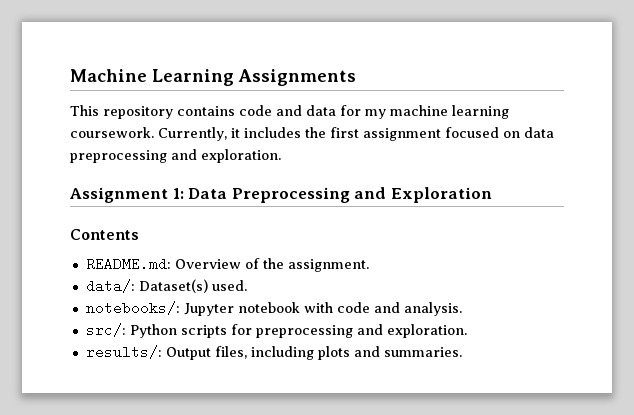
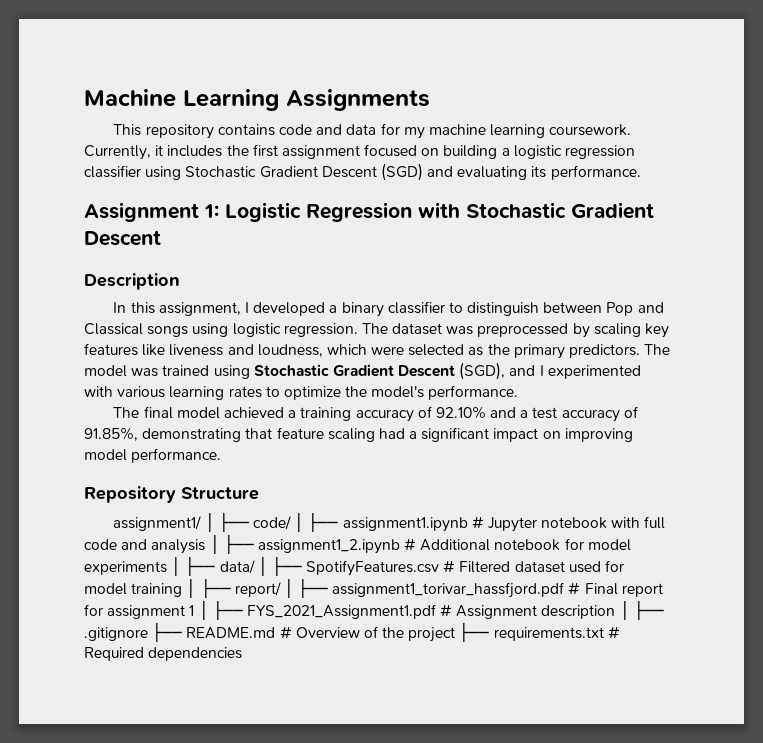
- Currently, it includes the first assignment focused on data preprocessing and exploration.
- Assignment 1: Data Preprocessing and Exploration
- Contents
- README.md: Overview of the assignment.
- data/: Dataset(s) used.
- notebooks/: Jupyter notebook with code and analysis.
- src/: Python scripts for preprocessing and exploration.
- results/: Output files, including plots and summaries.
+ Currently, it includes the first assignment focused on building a logistic regression classifier using Stochastic Gradient Descent (SGD) and evaluating its performance.
+ Assignment 1: Logistic Regression with Stochastic Gradient Descent
+ Description
+ In this assignment, I developed a binary classifier to distinguish between Pop and Classical songs using logistic regression. The dataset was preprocessed by scaling key features like liveness and loudness, which were selected as the primary predictors. The model was trained using Stochastic Gradient Descent (SGD), and I experimented with various learning rates to optimize the model's performance.
+ The final model achieved a training accuracy of 92.10% and a test accuracy of 91.85%, demonstrating that feature scaling had a significant impact on improving model performance.
+ Repository Structure
+ assignment1/ │ ├── code/ │ ├── assignment1.ipynb # Jupyter notebook with full code and analysis │ ├── assignment1_2.ipynb # Additional notebook for model experiments │ ├── data/ │ ├── SpotifyFeatures.csv # Filtered dataset used for model training │ ├── report/ │ ├── assignment1_torivar_hassfjord.pdf # Final report for assignment 1 │ ├── FYS_2021_Assignment1.pdf # Assignment description │ ├── .gitignore ├── README.md # Overview of the project ├── requirements.txt # Required dependencies

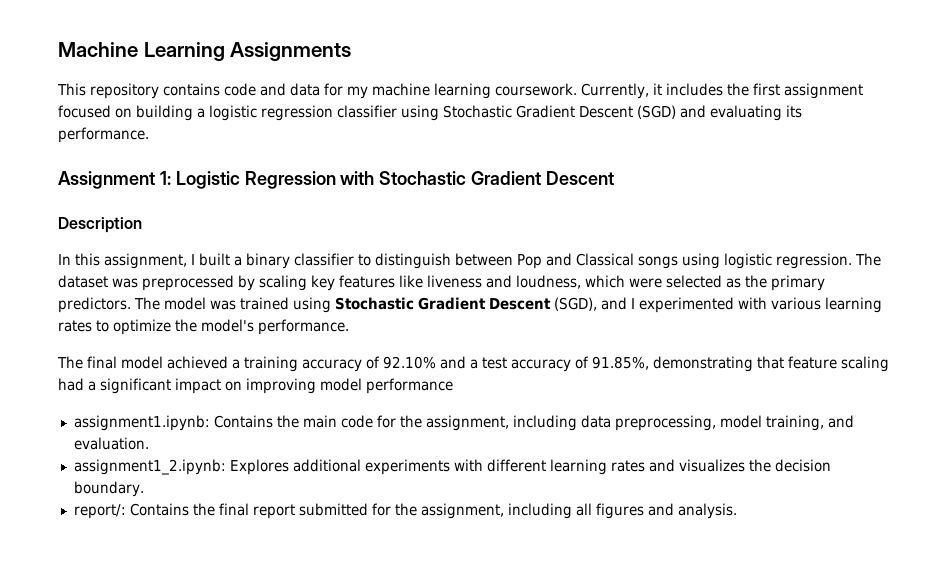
- In this assignment, I developed a binary classifier to distinguish between Pop and Classical songs using logistic regression.
+ In this assignment, I built a binary classifier to distinguish between Pop and Classical songs using logistic regression.
- The final model achieved a training accuracy of 92.10% and a test accuracy of 91.85%, demonstrating that feature scaling had a significant impact on improving model performance.
- Repository Structure
- assignment1/ │ ├── code/ │ ├── assignment1.ipynb # Jupyter notebook with full code and analysis │ ├── assignment1_2.ipynb # Additional notebook for model experiments │ ├── data/ │ ├── SpotifyFeatures.csv # Filtered dataset used for model training │ ├── report/ │ ├── assignment1_torivar_hassfjord.pdf # Final report for assignment 1 │ ├── FYS_2021_Assignment1.pdf # Assignment description │ ├── .gitignore ├── README.md # Overview of the project ├── requirements.txt # Required dependencies
+ The final model achieved a training accuracy of 92.10% and a test accuracy of 91.85%, demonstrating that feature scaling had a significant impact on improving model performance
+ assignment1.ipynb: Contains the main code for the assignment, including data preprocessing, model training, and evaluation.
+ assignment1_2.ipynb: Explores additional experiments with different learning rates and visualizes the decision boundary.
+ report/: Contains the final report submitted for the assignment, including all figures and analysis.

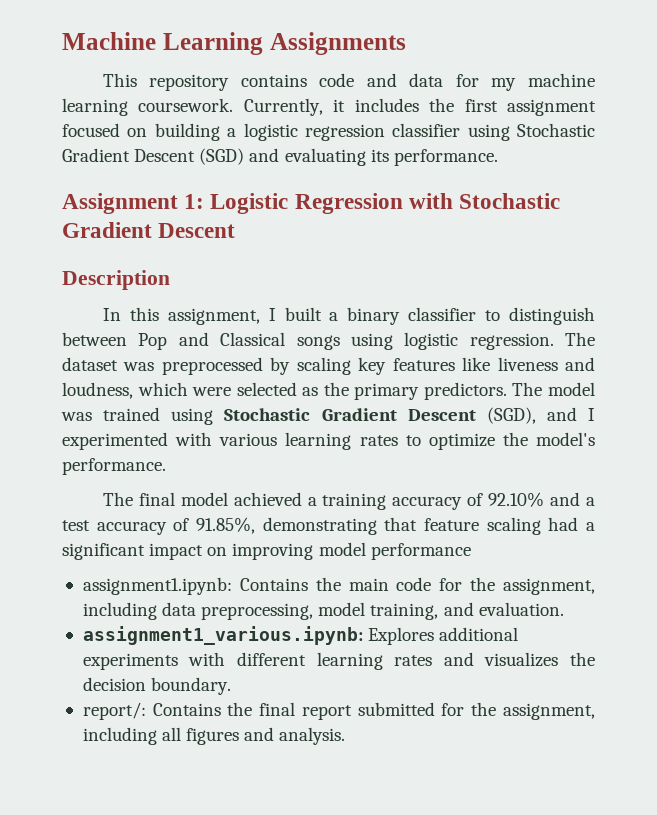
- assignment1_2.ipynb: Explores additional experiments with different learning rates and visualizes the decision boundary.
+ assignment1_various.ipynb: Explores additional experiments with different learning rates and visualizes the decision boundary.

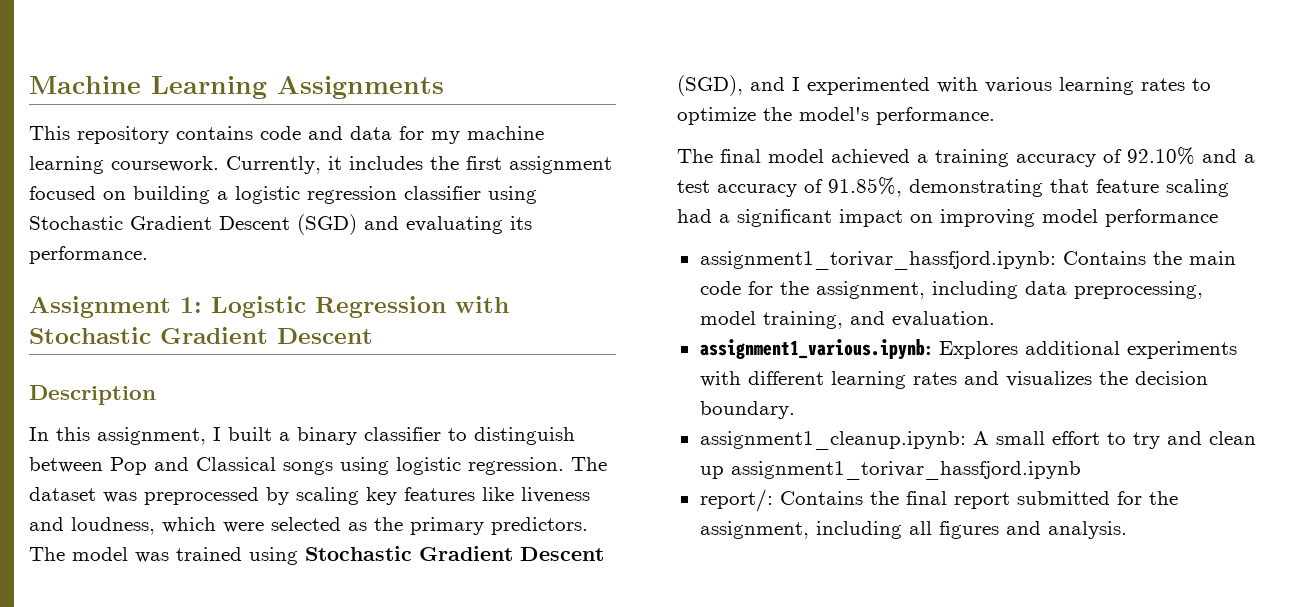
- assignment1.ipynb: Contains the main code for the assignment, including data preprocessing, model training, and evaluation.
+ assignment1_torivar_hassfjord.ipynb: Contains the main code for the assignment, including data preprocessing, model training, and evaluation.
+ assignment1_cleanup.ipynb: A small effort to try and clean up assignment1_torivar_hassfjord.ipynb

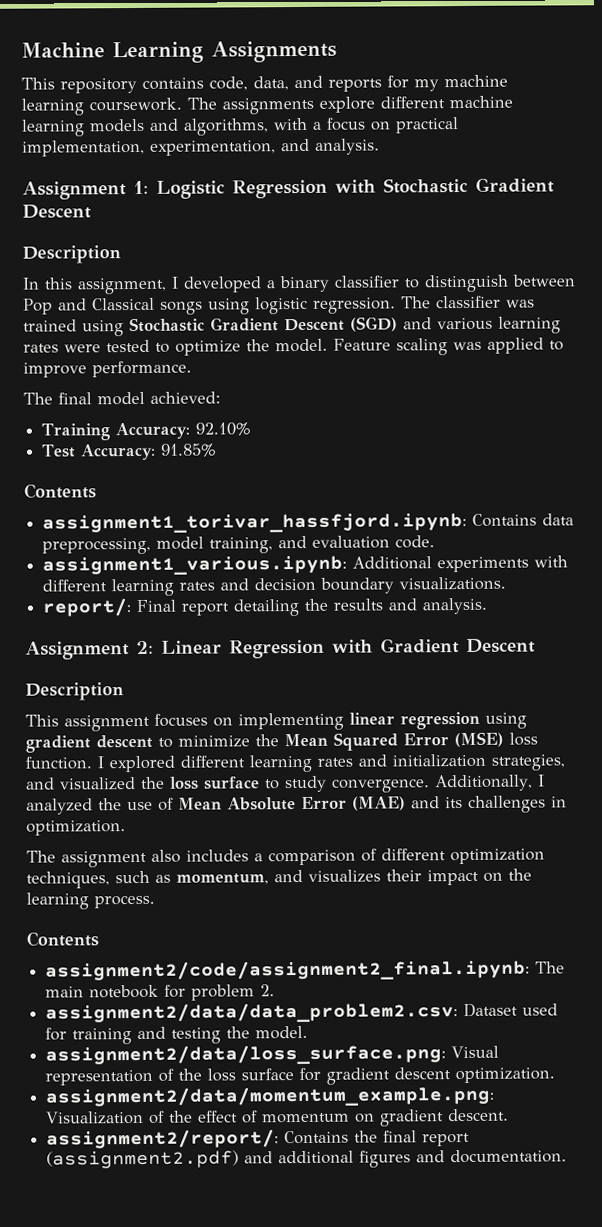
- This repository contains code and data for my machine learning coursework.
+ This repository contains code, data, and reports for my machine learning coursework.
- Currently, it includes the first assignment focused on building a logistic regression classifier using Stochastic Gradient Descent (SGD) and evaluating its performance.
+ The assignments explore different machine learning models and algorithms, with a focus on practical implementation, experimentation, and analysis.
- In this assignment, I built a binary classifier to distinguish between Pop and Classical songs using logistic regression.
+ In this assignment, I developed a binary classifier to distinguish between Pop and Classical songs using logistic regression.
- The dataset was preprocessed by scaling key features like liveness and loudness, which were selected as the primary predictors. The model was trained using Stochastic Gradient Descent (SGD), and I experimented with various learning rates to optimize the model's performance.
- The final model achieved a training accuracy of 92.10% and a test accuracy of 91.85%, demonstrating that feature scaling had a significant impact on improving model performance
- assignment1_torivar_hassfjord.ipynb: Contains the main code for the assignment, including data preprocessing, model training, and evaluation.
+ The classifier was trained using Stochastic Gradient Descent (SGD) and various learning rates were tested to optimize the model. Feature scaling was applied to improve performance.
+ The final model achieved:
+ Training Accuracy: 92.10%
+ Test Accuracy: 91.85%
+ Contents
+ assignment1_torivar_hassfjord.ipynb: Contains data preprocessing, model training, and evaluation code.
- assignment1_various.ipynb: Explores additional experiments with different learning rates and visualizes the decision boundary.
- assignment1_cleanup.ipynb: A small effort to try and clean up assignment1_torivar_hassfjord.ipynb
- report/: Contains the final report submitted for the assignment, including all figures and analysis.
+ assignment1_various.ipynb: Additional experiments with different learning rates and decision boundary visualizations.
+ report/: Final report detailing the results and analysis.
+ Assignment 2: Linear Regression with Gradient Descent
+ Description
+ This assignment focuses on implementing linear regression using gradient descent to minimize the Mean Squared Error (MSE) loss function. I explored different learning rates and initialization strategies, and visualized the loss surface to study convergence. Additionally, I analyzed the use of Mean Absolute Error (MAE) and its challenges in optimization.
+ The assignment also includes a comparison of different optimization techniques, such as momentum, and visualizes their impact on the learning process.
+ Contents
+ assignment2/code/assignment2_final.ipynb: The main notebook for problem 2.
+ assignment2/data/data_problem2.csv: Dataset used for training and testing the model.
+ assignment2/data/loss_surface.png: Visual representation of the loss surface for gradient descent optimization.
+ assignment2/data/momentum_example.png: Visualization of the effect of momentum on gradient descent.
+ assignment2/report/: Contains the final report (assignment2.pdf) and additional figures and documentation.

